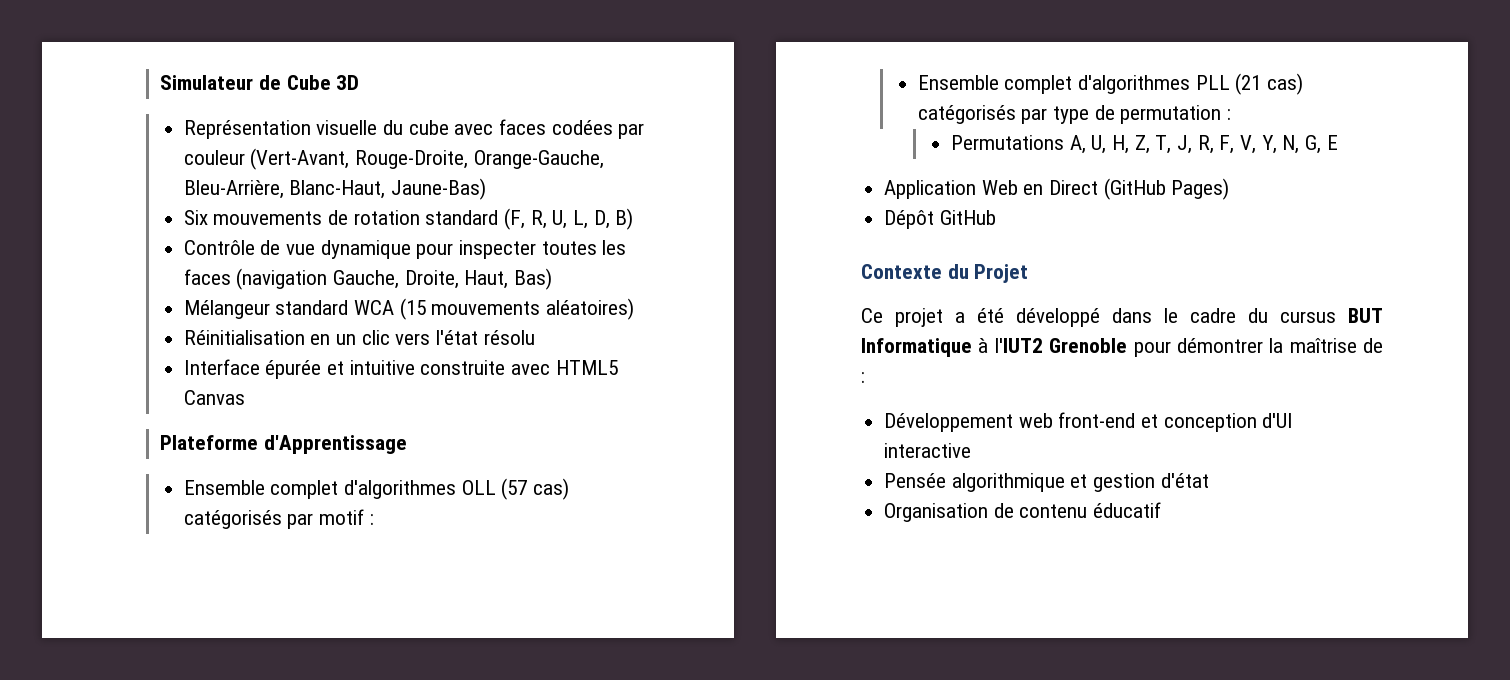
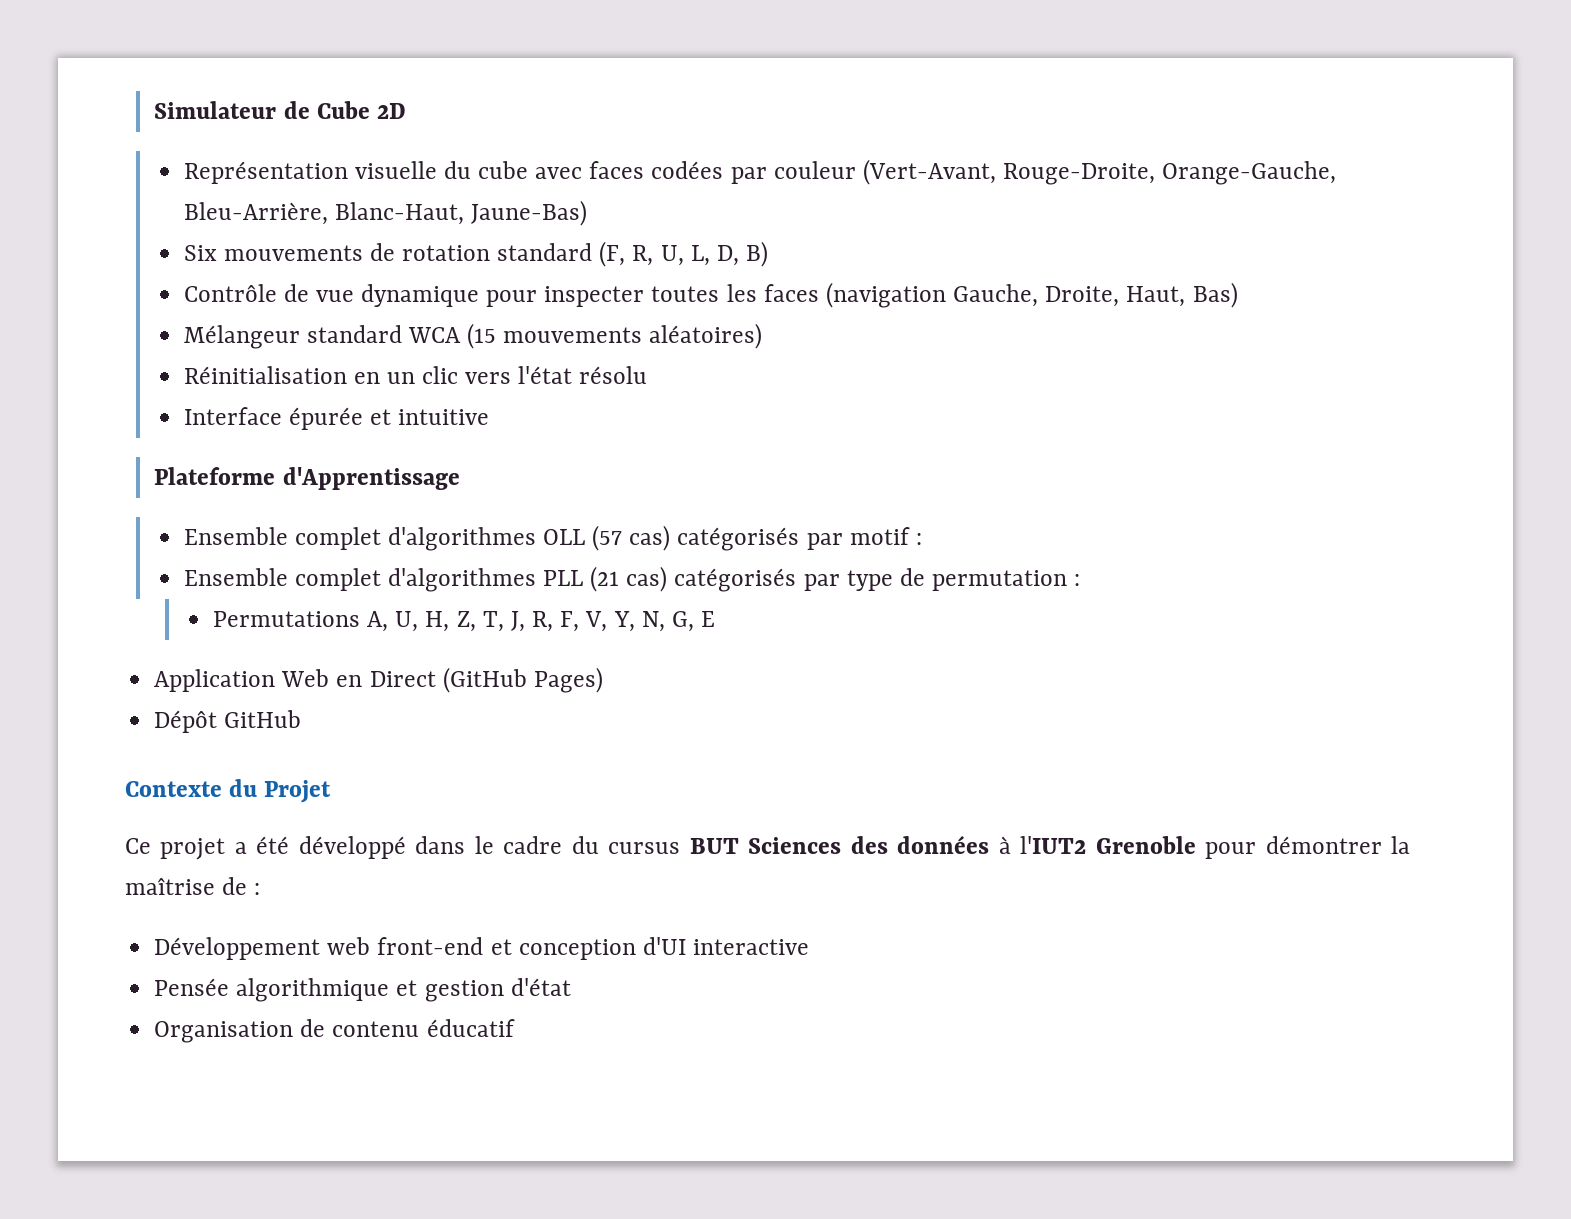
- Simulateur de Cube 3D
+ Simulateur de Cube 2D
- Interface épurée et intuitive construite avec HTML5 Canvas
+ Interface épurée et intuitive
- Ce projet a été développé dans le cadre du cursus BUT Informatique à l'IUT2 Grenoble pour démontrer la maîtrise de :
+ Ce projet a été développé dans le cadre du cursus BUT Sciences des données à l'IUT2 Grenoble pour démontrer la maîtrise de :

